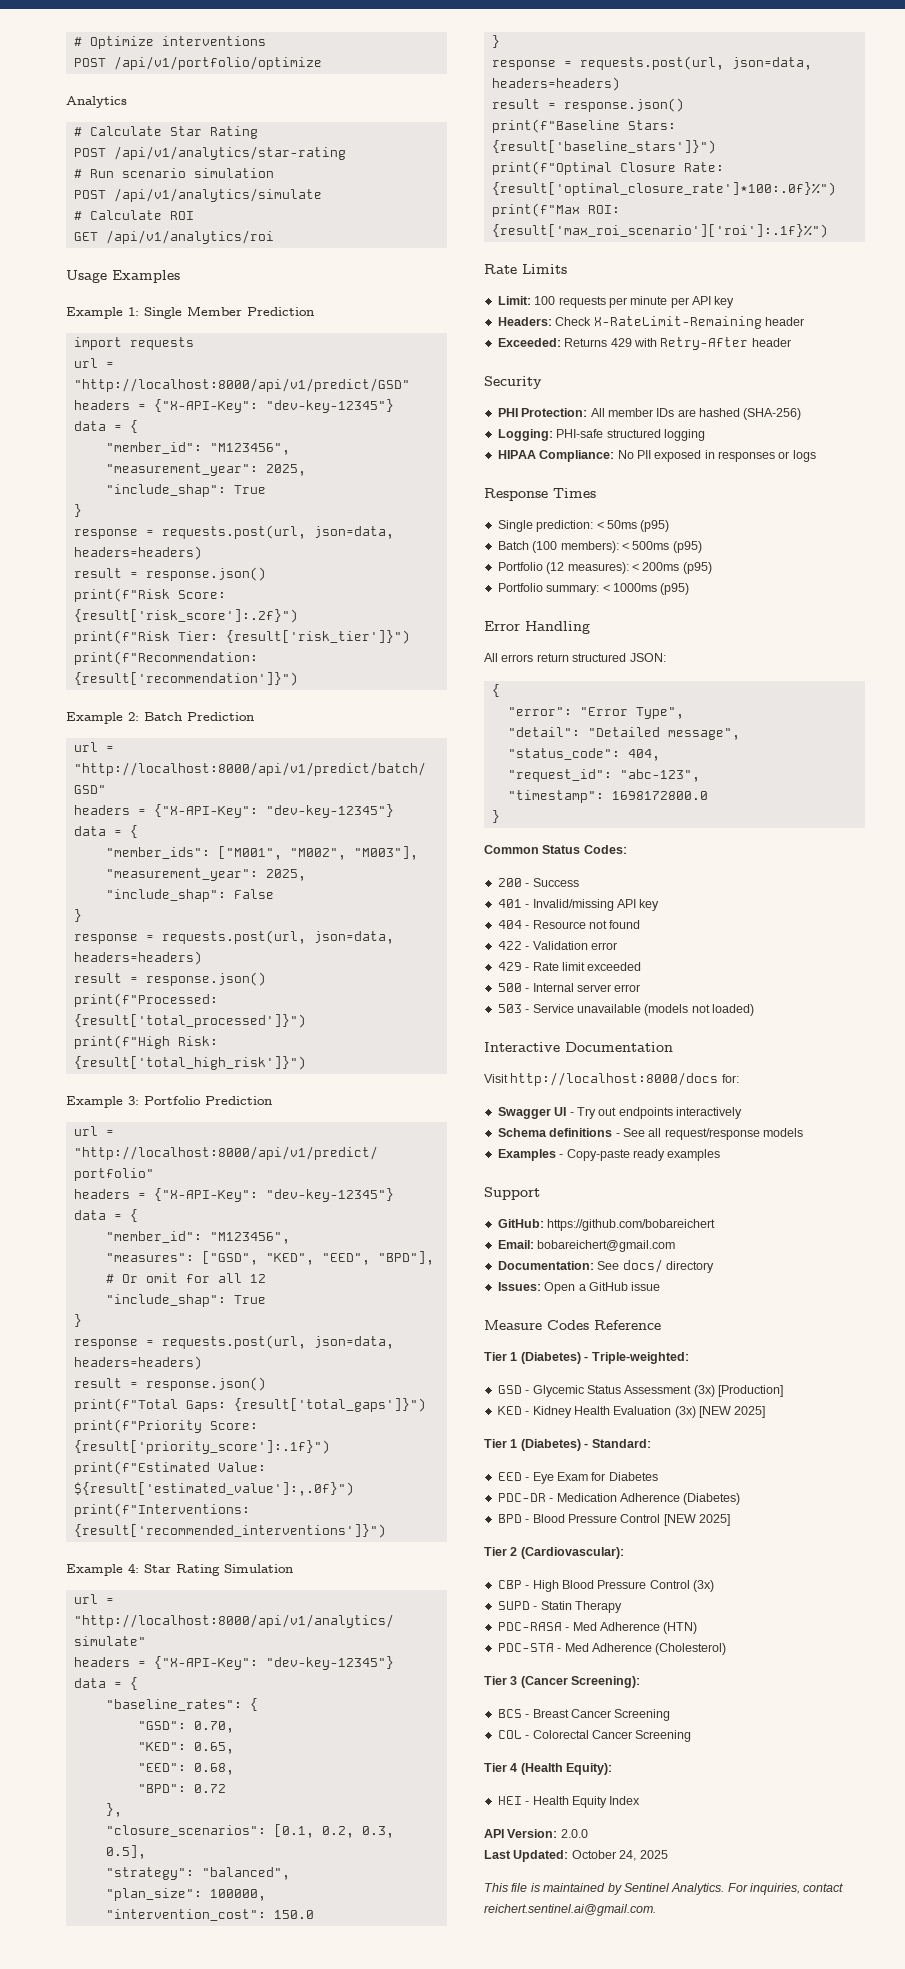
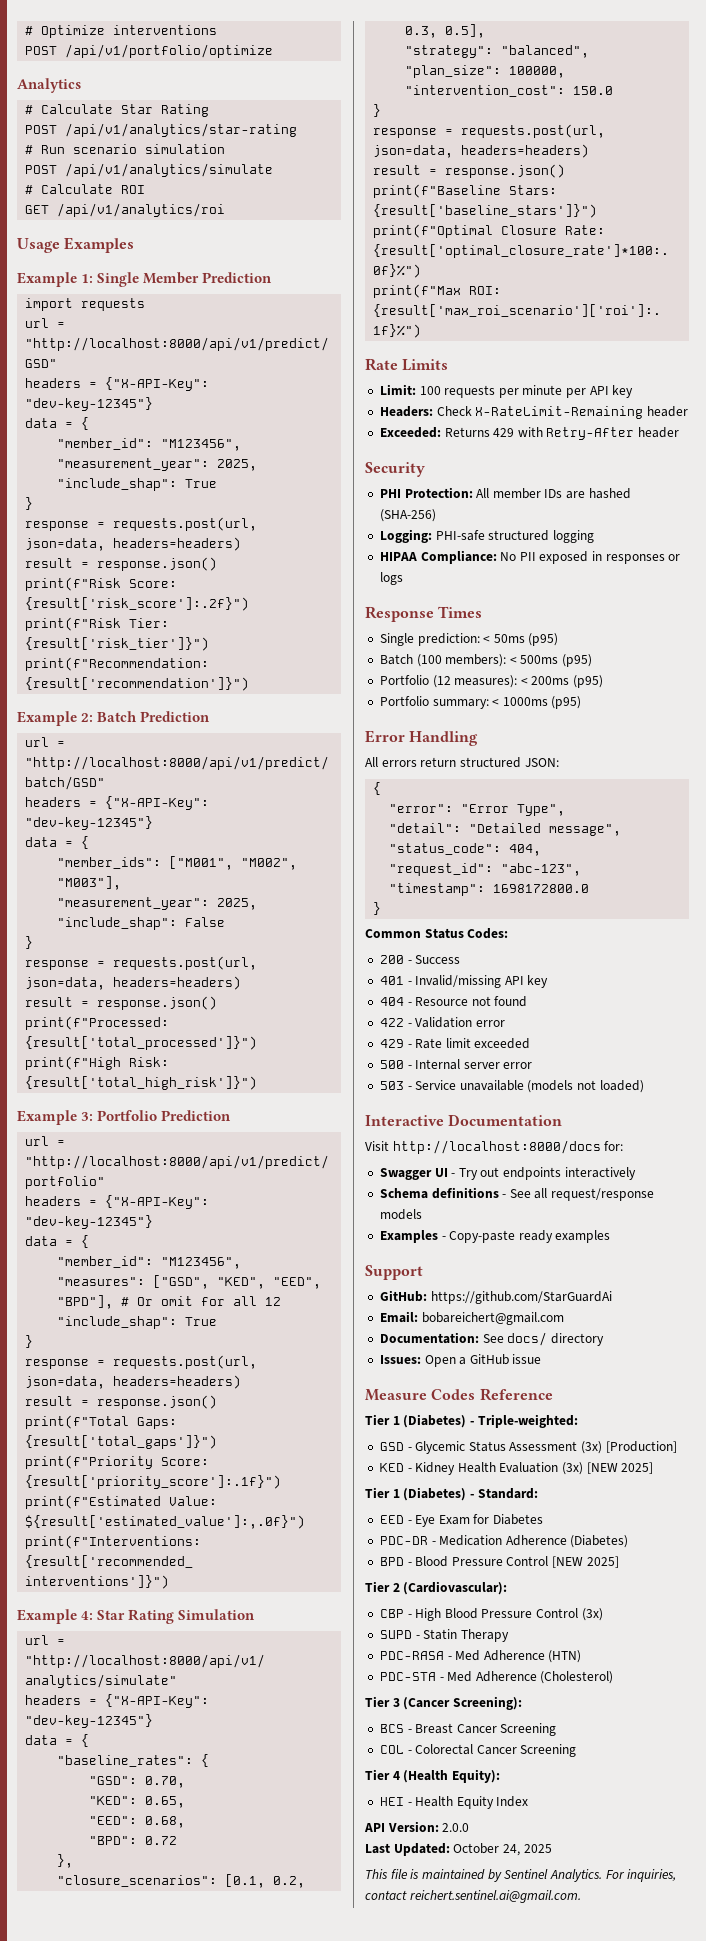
- GitHub: https://github.com/bobareichert
+ GitHub: https://github.com/StarGuardAi

